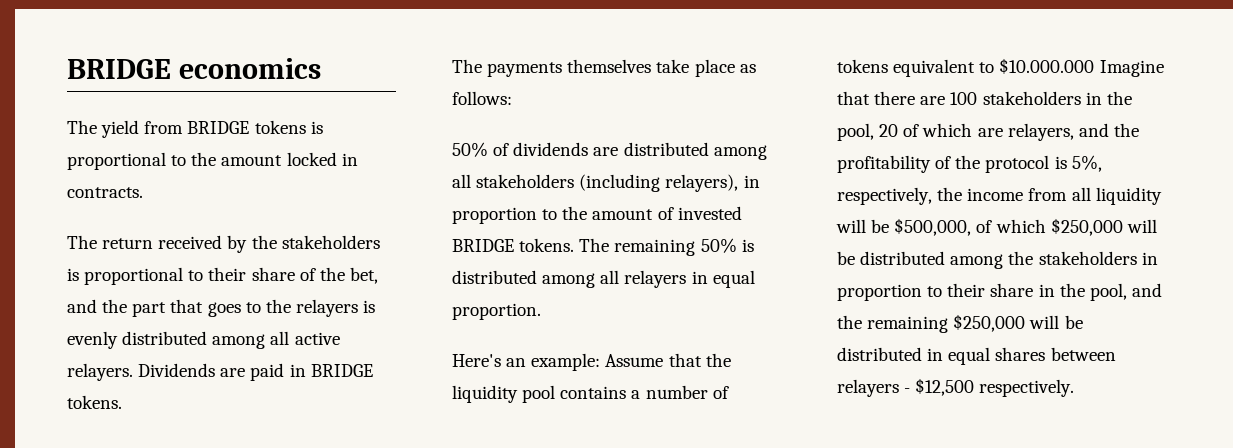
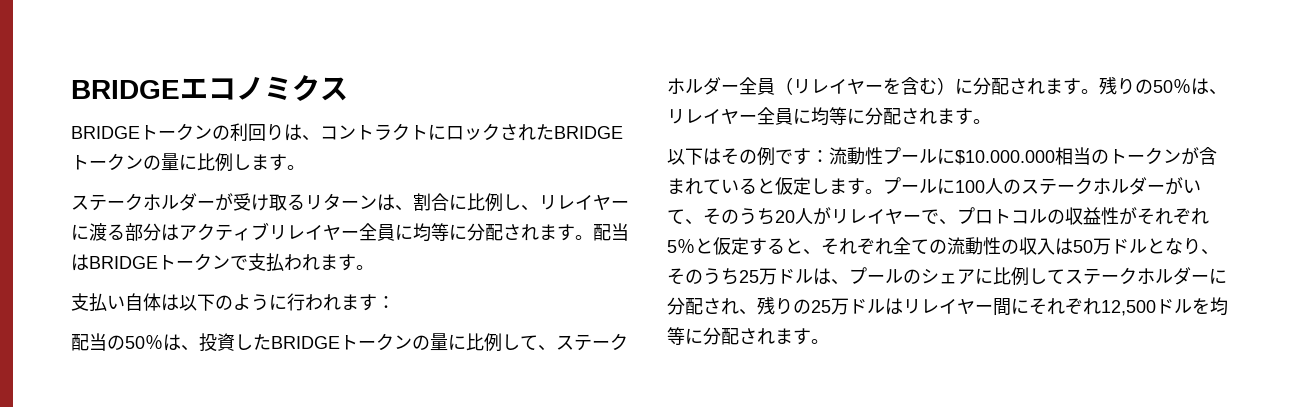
- BRIDGE economics
- The yield from BRIDGE tokens is proportional to the amount locked in contracts.
- The return received by the stakeholders is proportional to their share of the bet, and the part that goes to the relayers is evenly distributed among all active relayers. Dividends are paid in BRIDGE tokens.
- The payments themselves take place as follows:
- 50% of dividends are distributed among all stakeholders (including relayers), in proportion to the amount of invested BRIDGE tokens. The remaining 50% is distributed among all relayers in equal proportion.
- Here's an example: Assume that the liquidity pool contains a number of tokens equivalent to $10.000.000 Imagine that there are 100 stakeholders in the pool, 20 of which are relayers, and the profitability of the protocol is 5%, respectively, the income from all liquidity will be $500,000, of which $250,000 will be distributed among the stakeholders in proportion to their share in the pool, and the remaining $250,000 will be distributed in equal shares between relayers - $12,500 respectively.
+ BRIDGEエコノミクス
+ BRIDGEトークンの利回りは、コントラクトにロックされたBRIDGEトークンの量に比例します。
+ ステークホルダーが受け取るリターンは、割合に比例し、リレイヤーに渡る部分はアクティブリレイヤー全員に均等に分配されます。配当はBRIDGEトークンで支払われます。
+ 支払い自体は以下のように行われます：
+ 配当の50％は、投資したBRIDGEトークンの量に比例して、ステークホルダー全員（リレイヤーを含む）に分配されます。残りの50％は、リレイヤー全員に均等に分配されます。
+ 以下はその例です：流動性プールに$10.000.000相当のトークンが含まれていると仮定します。プールに100人のステークホルダーがいて、そのうち20人がリレイヤーで、プロトコルの収益性がそれぞれ5％と仮定すると、それぞれ全ての流動性の収入は50万ドルとなり、そのうち25万ドルは、プールのシェアに比例してステークホルダーに分配され、残りの25万ドルはリレイヤー間にそれぞれ12,500ドルを均等に分配されます。

